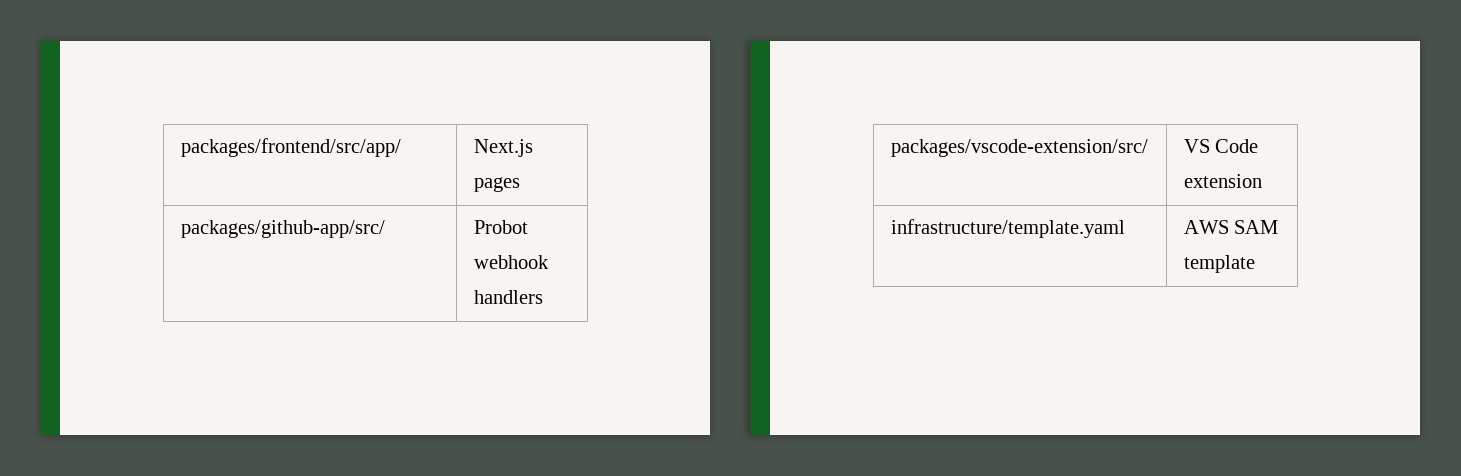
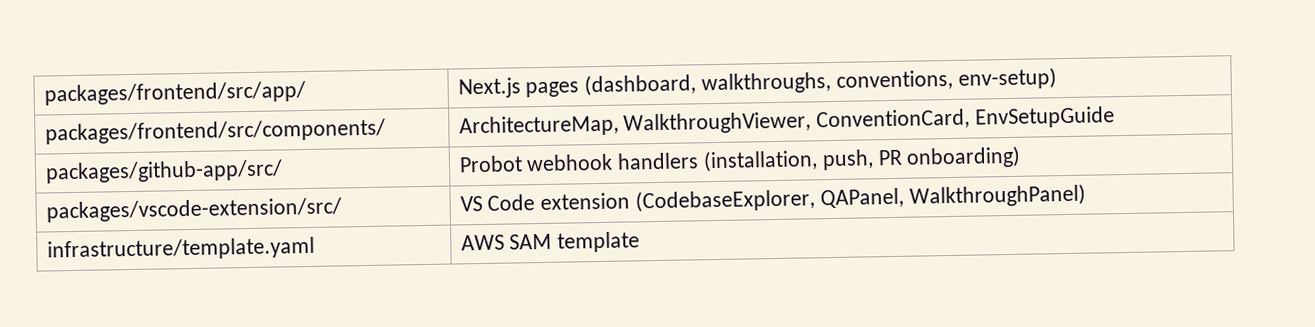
- packages/frontend/src/app/ | Next.js pages
+ packages/frontend/src/app/ | Next.js pages (dashboard, walkthroughs, conventions, env-setup)
+ packages/frontend/src/components/ | ArchitectureMap, WalkthroughViewer, ConventionCard, EnvSetupGuide
- packages/github-app/src/ | Probot webhook handlers
+ packages/github-app/src/ | Probot webhook handlers (installation, push, PR onboarding)
- packages/vscode-extension/src/ | VS Code extension
+ packages/vscode-extension/src/ | VS Code extension (CodebaseExplorer, QAPanel, WalkthroughPanel)

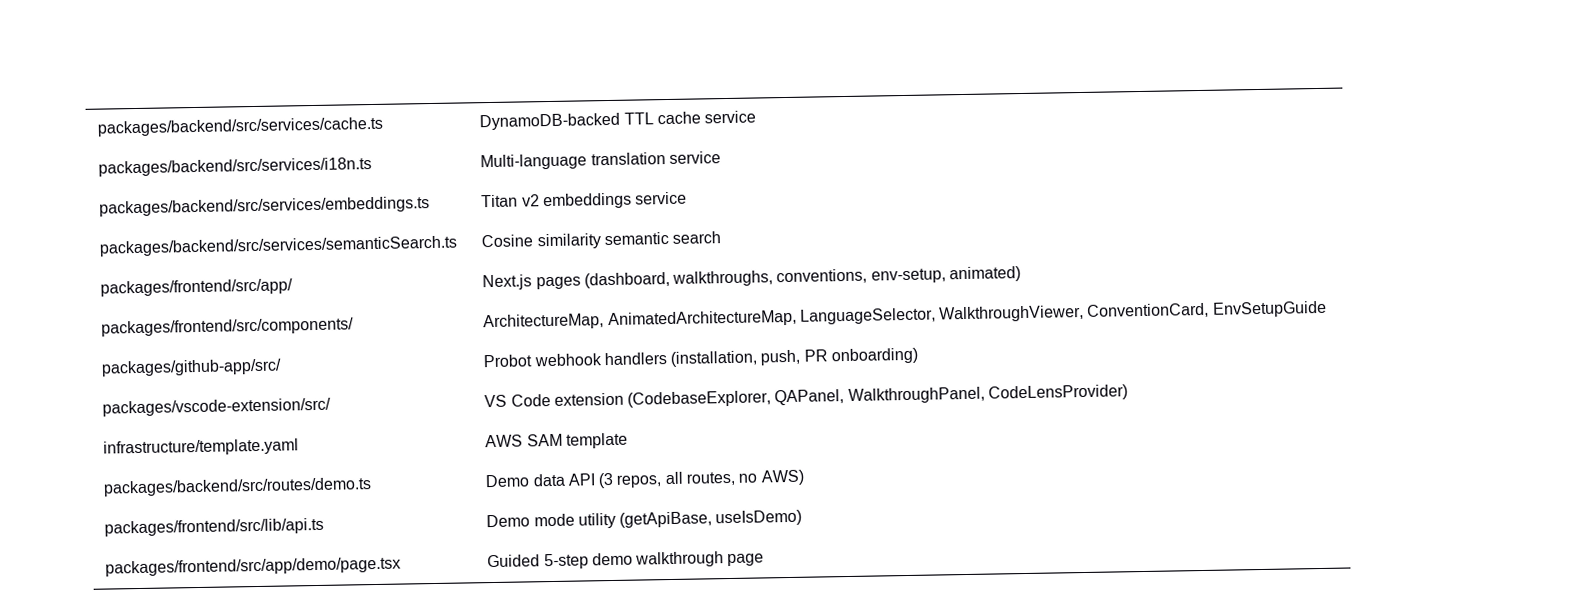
+ packages/backend/src/services/cache.ts | DynamoDB-backed TTL cache service
+ packages/backend/src/services/i18n.ts | Multi-language translation service
+ packages/backend/src/services/embeddings.ts | Titan v2 embeddings service
+ packages/backend/src/services/semanticSearch.ts | Cosine similarity semantic search
- packages/frontend/src/app/ | Next.js pages (dashboard, walkthroughs, conventions, env-setup)
+ packages/frontend/src/app/ | Next.js pages (dashboard, walkthroughs, conventions, env-setup, animated)
- packages/frontend/src/components/ | ArchitectureMap, WalkthroughViewer, ConventionCard, EnvSetupGuide
+ packages/frontend/src/components/ | ArchitectureMap, AnimatedArchitectureMap, LanguageSelector, WalkthroughViewer, ConventionCard, EnvSetupGuide
- packages/vscode-extension/src/ | VS Code extension (CodebaseExplorer, QAPanel, WalkthroughPanel)
+ packages/vscode-extension/src/ | VS Code extension (CodebaseExplorer, QAPanel, WalkthroughPanel, CodeLensProvider)
+ packages/backend/src/routes/demo.ts | Demo data API (3 repos, all routes, no AWS)
+ packages/frontend/src/lib/api.ts | Demo mode utility (getApiBase, useIsDemo)
+ packages/frontend/src/app/demo/page.tsx | Guided 5-step demo walkthrough page

